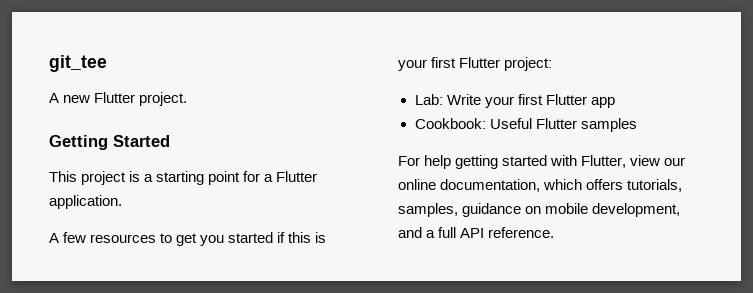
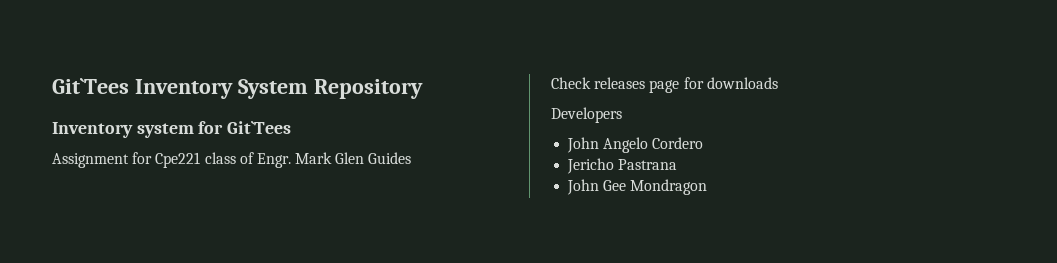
- git_tee
- A new Flutter project.
- Getting Started
- This project is a starting point for a Flutter application.
- A few resources to get you started if this is your first Flutter project:
- Lab: Write your first Flutter app
- Cookbook: Useful Flutter samples
- For help getting started with Flutter, view our online documentation, which offers tutorials, samples, guidance on mobile development, and a full API reference.
+ Git`Tees Inventory System Repository
+ Inventory system for Git`Tees
+ Assignment for Cpe221 class of Engr. Mark Glen Guides
+ Check releases page for downloads
+ Developers
+ John Angelo Cordero
+ Jericho Pastrana
+ John Gee Mondragon

